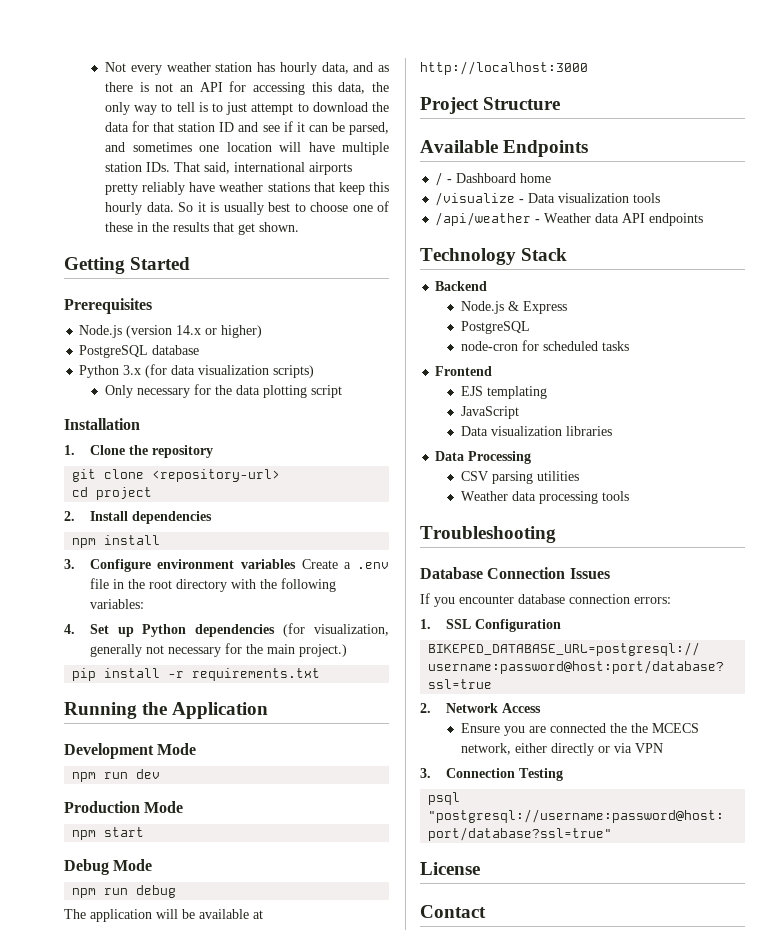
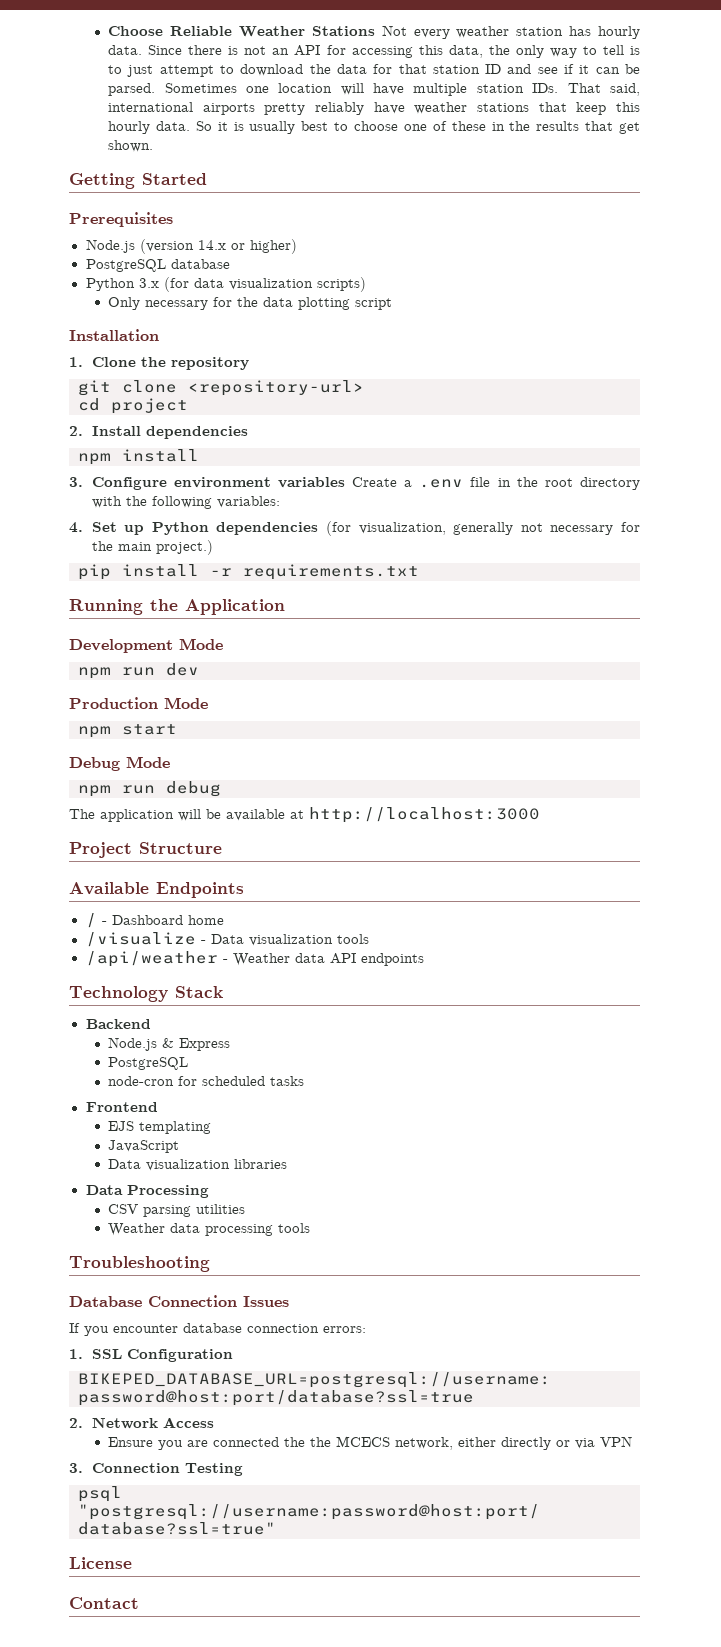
- Not every weather station has hourly data, and as there is not an API for accessing this data, the only way to tell is to just attempt to download the data for that station ID and see if it can be parsed, and sometimes one location will have multiple station IDs. That said, international airports pretty reliably have weather stations that keep this hourly data.
+ Choose Reliable Weather Stations Not every weather station has hourly data. Since there is not an API for accessing this data, the only way to tell is to just attempt to download the data for that station ID and see if it can be parsed. Sometimes one location will have multiple station IDs. That said, international airports pretty reliably have weather stations that keep this hourly data.

